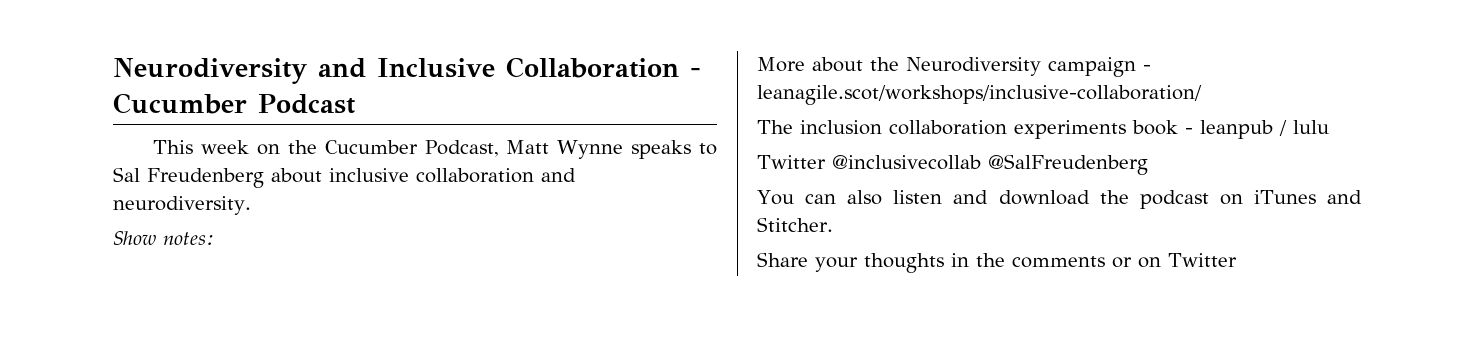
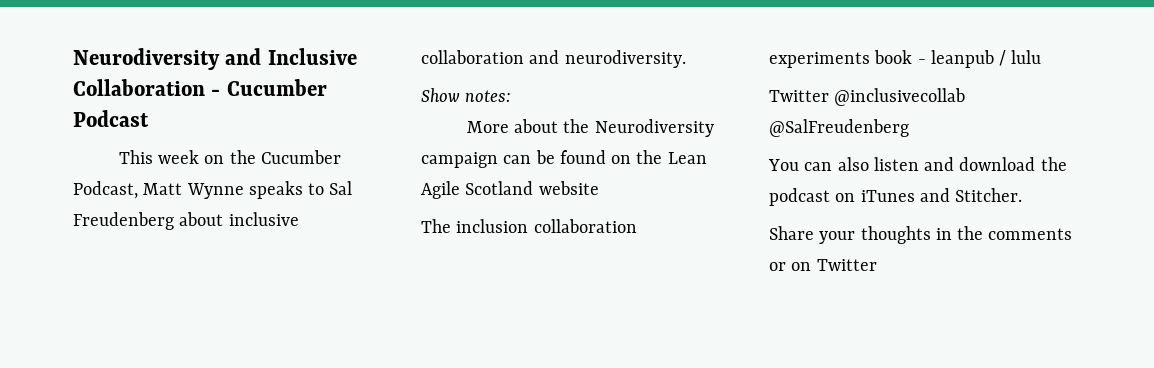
- More about the Neurodiversity campaign - leanagile.scot/workshops/inclusive-collaboration/
+ More about the Neurodiversity campaign can be found on the Lean Agile Scotland website

